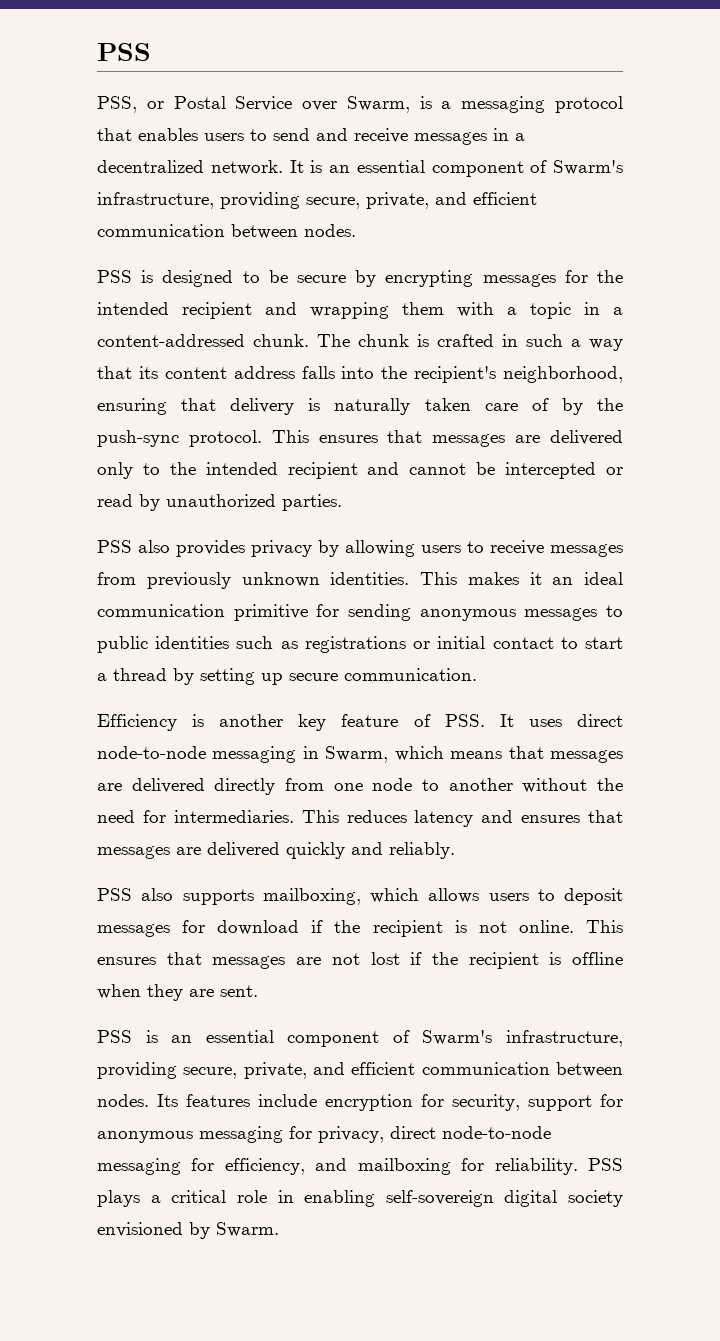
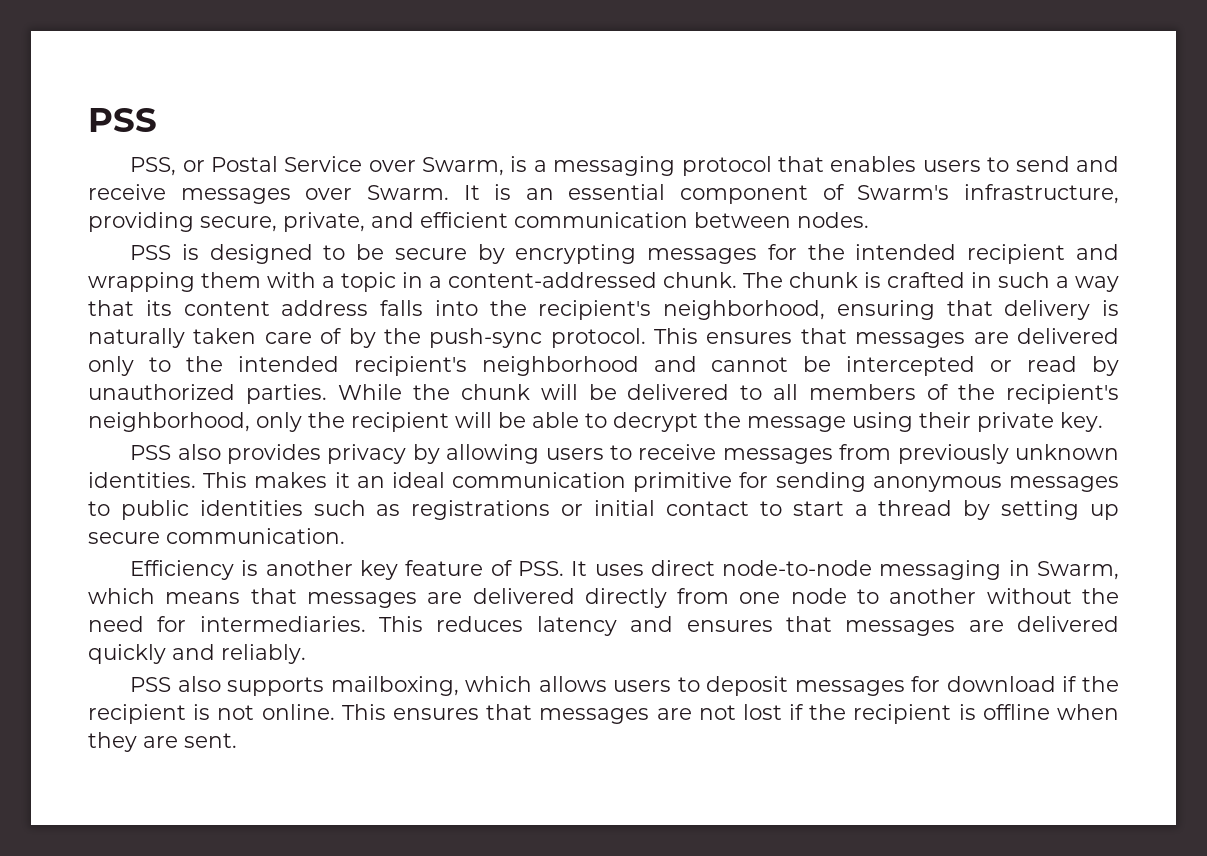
- PSS, or Postal Service over Swarm, is a messaging protocol that enables users to send and receive messages in a decentralized network.
+ PSS, or Postal Service over Swarm, is a messaging protocol that enables users to send and receive messages over Swarm.
- This ensures that messages are delivered only to the intended recipient and cannot be intercepted or read by unauthorized parties.
+ This ensures that messages are delivered only to the intended recipient's neighborhood and cannot be intercepted or read by unauthorized parties. While the chunk will be delivered to all members of the recipient's neighborhood, only the recipient will be able to decrypt the message using their private key.
- PSS is an essential component of Swarm's infrastructure, providing secure, private, and efficient communication between nodes. Its features include encryption for security, support for anonymous messaging for privacy, direct node-to-node messaging for efficiency, and mailboxing for reliability. PSS plays a critical role in enabling self-sovereign digital society envisioned by Swarm.

